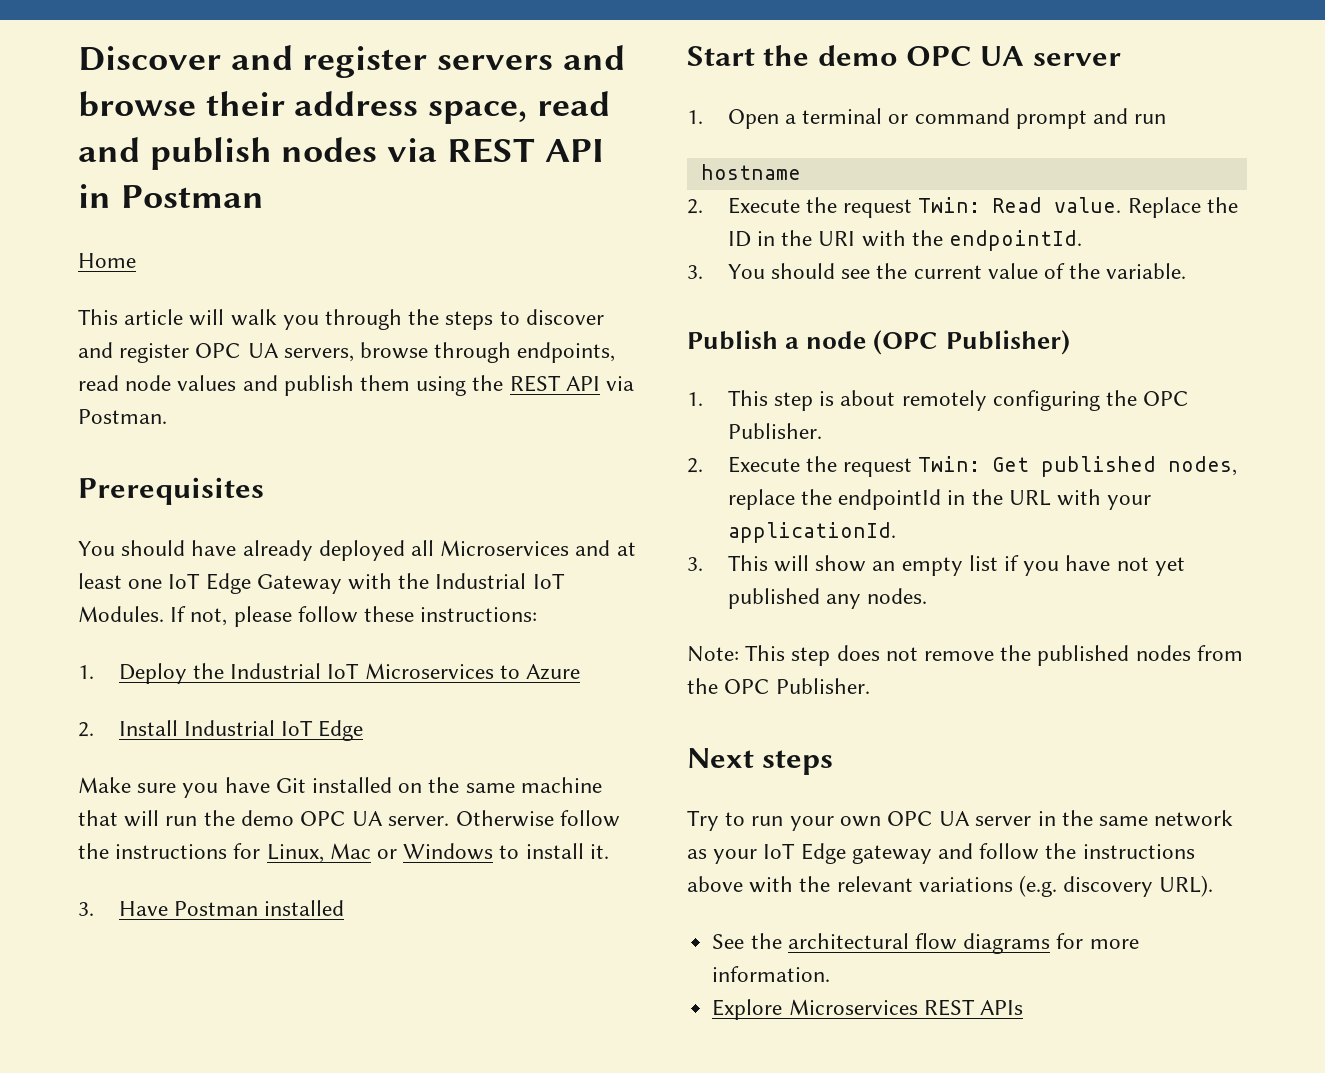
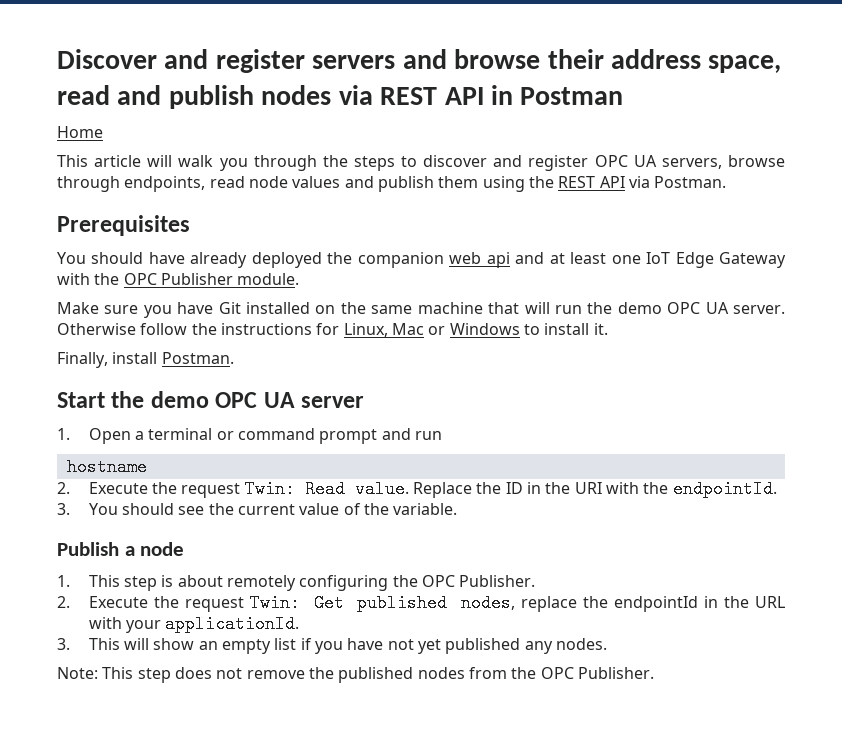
- You should have already deployed all Microservices and at least one IoT Edge Gateway with the Industrial IoT Modules. If not, please follow these instructions:
- 1. Deploy the Industrial IoT Microservices to Azure
- 2. Install Industrial IoT Edge
+ You should have already deployed the companion web api and at least one IoT Edge Gateway with the OPC Publisher module.
- 3. Have Postman installed
+ Finally, install Postman.
- Publish a node (OPC Publisher)
+ Publish a node
- Next steps
- Try to run your own OPC UA server in the same network as your IoT Edge gateway and follow the instructions above with the relevant variations (e.g. discovery URL).
- See the architectural flow diagrams for more information.
- Explore Microservices REST APIs

